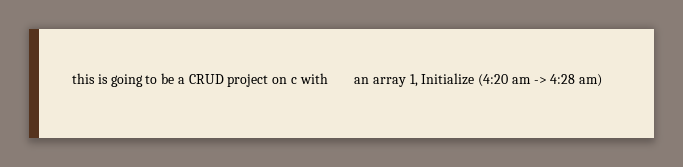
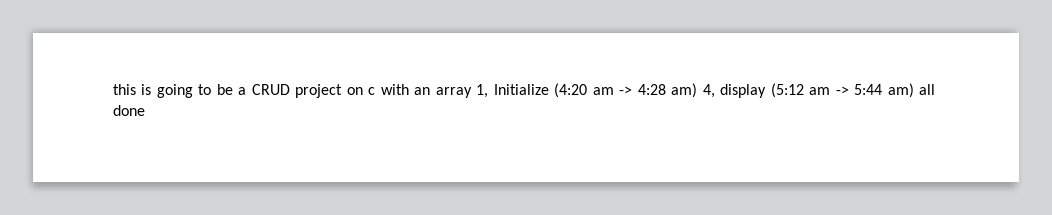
- this is going to be a CRUD project on c with an array 1, Initialize (4:20 am -> 4:28 am)
+ this is going to be a CRUD project on c with an array 1, Initialize (4:20 am -> 4:28 am) 4, display (5:12 am -> 5:44 am) all done

